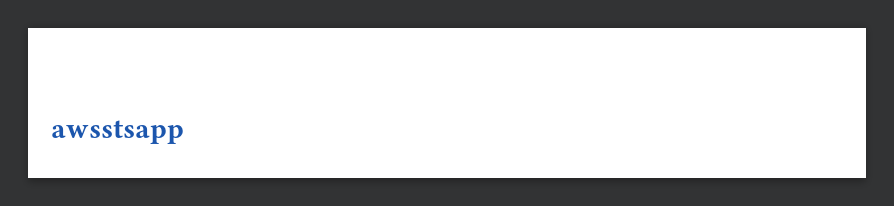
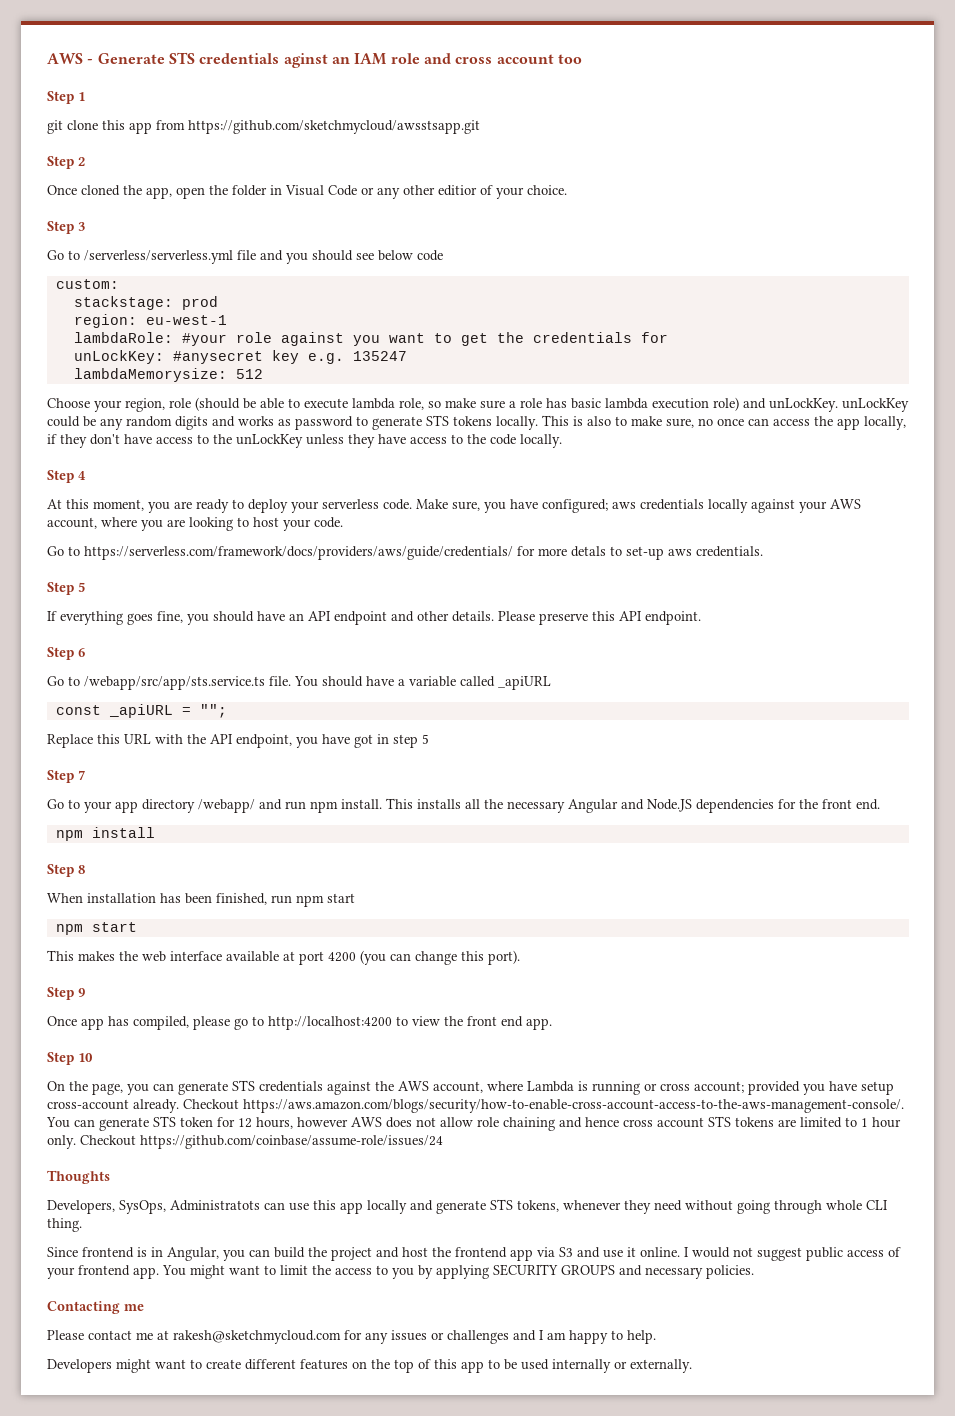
- awsstsapp
+ AWS - Generate STS credentials aginst an IAM role and cross account too
+ Step 1
+ git clone this app from https://github.com/sketchmycloud/awsstsapp.git
+ Step 2
+ Once cloned the app, open the folder in Visual Code or any other editior of your choice.
+ Step 3
+ Go to /serverless/serverless.yml file and you should see below code
+ custom:
+ stackstage: prod
+ region: eu-west-1
+ lambdaRole: #your role against you want to get the credentials for
+ unLockKey: #anysecret key e.g. 135247
+ lambdaMemorysize: 512
+ Choose your region, role (should be able to execute lambda role, so make sure a role has basic lambda execution role) and unLockKey. unLockKey could be any random digits and works as password to generate STS tokens locally. This is also to make sure, no once can access the app locally, if they don't have access to the unLockKey unless they have access to the code locally.
+ Step 4
+ At this moment, you are ready to deploy your serverless code. Make sure, you have configured; aws credentials locally against your AWS account, where you are looking to host your code.
+ Go to https://serverless.com/framework/docs/providers/aws/guide/credentials/ for more detals to set-up aws credentials.
+ Step 5
+ If everything goes fine, you should have an API endpoint and other details. Please preserve this API endpoint.
+ Step 6
+ Go to /webapp/src/app/sts.service.ts file. You should have a variable called _apiURL
+ const _apiURL = "";
+ Replace this URL with the API endpoint, you have got in step 5
+ Step 7
+ Go to your app directory /webapp/ and run npm install. This installs all the necessary Angular and Node.JS dependencies for the front end.
+ npm install
+ Step 8
+ When installation has been finished, run npm start
+ npm start
+ This makes the web interface available at port 4200 (you can change this port).
+ Step 9
+ Once app has compiled, please go to http://localhost:4200 to view the front end app.
+ Step 10
+ On the page, you can generate STS credentials against the AWS account, where Lambda is running or cross account; provided you have setup cross-account already. Checkout https://aws.amazon.com/blogs/security/how-to-enable-cross-account-access-to-the-aws-management-console/. You can generate STS token for 12 hours, however AWS does not allow role chaining and hence cross account STS tokens are limited to 1 hour only. Checkout https://github.com/coinbase/assume-role/issues/24
+ Thoughts
+ Developers, SysOps, Administratots can use this app locally and generate STS tokens, whenever they need without going through whole CLI thing.
+ Since frontend is in Angular, you can build the project and host the frontend app via S3 and use it online. I would not suggest public access of your frontend app. You might want to limit the access to you by applying SECURITY GROUPS and necessary policies.
+ Contacting me
+ Please contact me at rakesh@sketchmycloud.com for any issues or challenges and I am happy to help.
+ Developers might want to create different features on the top of this app to be used internally or externally.

